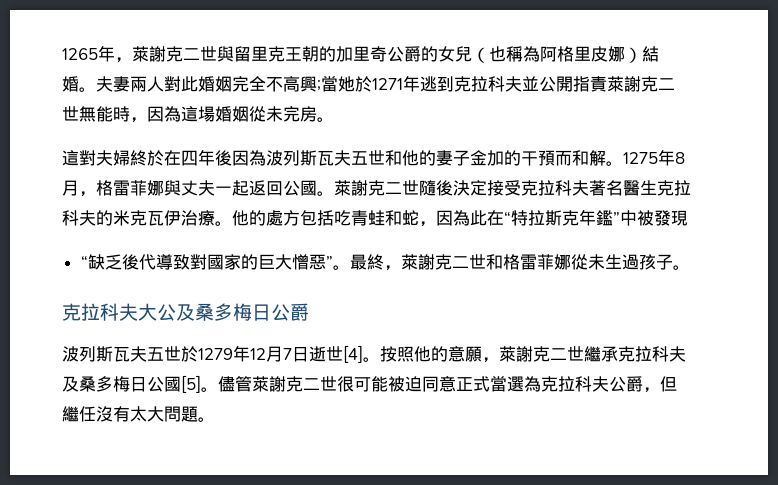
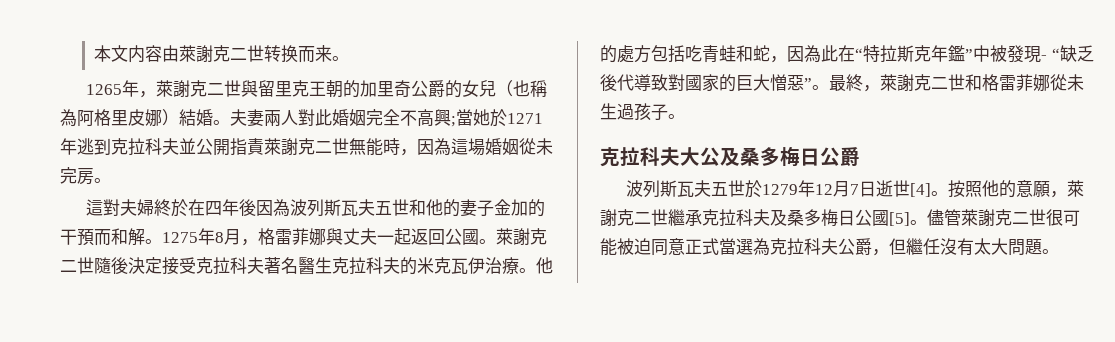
+ 本文内容由萊謝克二世转换而来。
- 他的處方包括吃青蛙和蛇，因為此在“特拉斯克年鑑”中被發現
- “缺乏後代導致對國家的巨大憎惡”。
+ 他的處方包括吃青蛙和蛇，因為此在“特拉斯克年鑑”中被發現- “缺乏後代導致對國家的巨大憎惡”。

